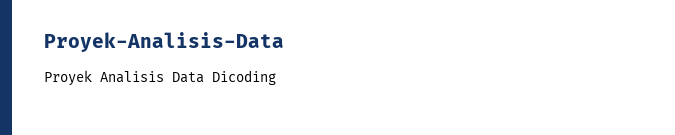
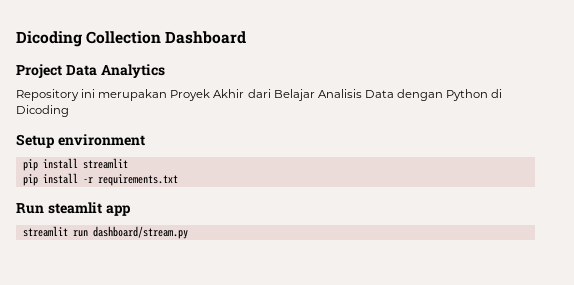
- Proyek-Analisis-Data
- Proyek Analisis Data Dicoding
+ Dicoding Collection Dashboard
+ Project Data Analytics
+ Repository ini merupakan Proyek Akhir dari Belajar Analisis Data dengan Python di Dicoding
+ Setup environment
+ pip install streamlit
+ pip install -r requirements.txt
+ Run steamlit app
+ streamlit run dashboard/stream.py

